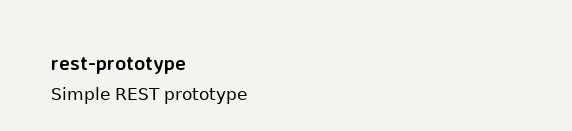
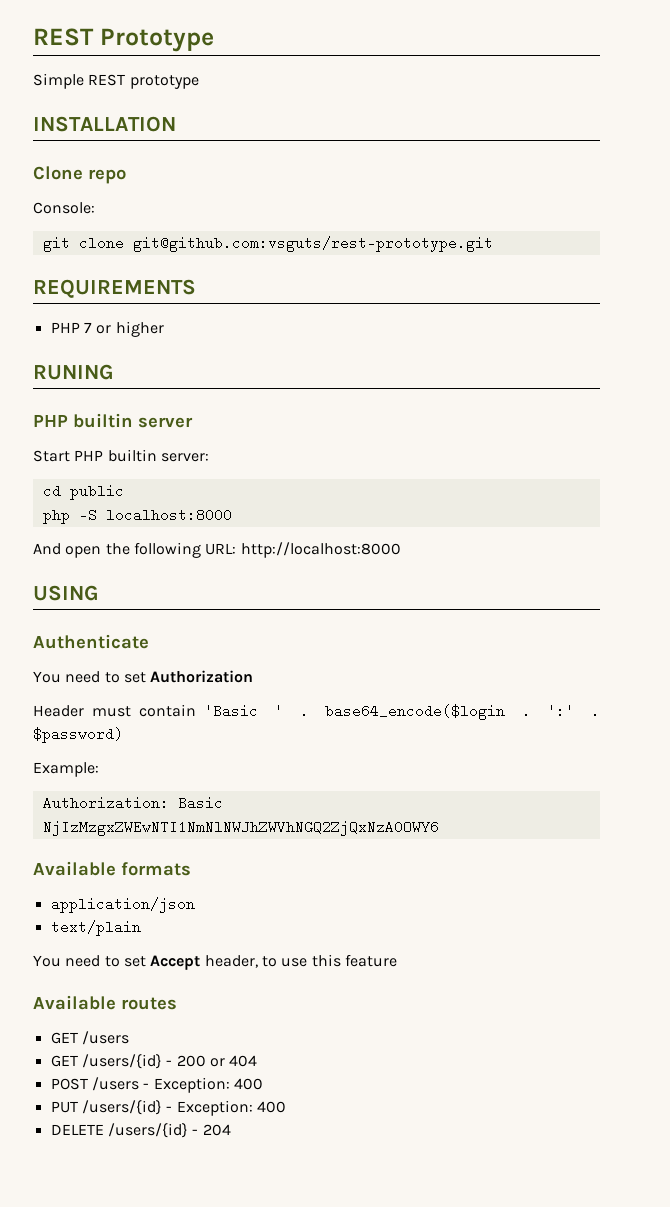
- rest-prototype
+ REST Prototype
+ INSTALLATION
+ Clone repo
+ Console:
+ git clone git@github.com:vsguts/rest-prototype.git
+ REQUIREMENTS
+ PHP 7 or higher
+ RUNING
+ PHP builtin server
+ Start PHP builtin server:
+ cd public
+ php -S localhost:8000
+ And open the following URL: http://localhost:8000
+ USING
+ Authenticate
+ You need to set Authorization
+ Header must contain 'Basic ' . base64_encode($login . ':' . $password)
+ Example:
+ Authorization: Basic NjIzMzgxZWEwNTI1NmNlNWJhZWVhNGQ2ZjQxNzA0OWY6
+ Available formats
+ application/json
+ text/plain
+ You need to set Accept header, to use this feature
+ Available routes
+ GET /users
+ GET /users/{id} - 200 or 404
+ POST /users - Exception: 400
+ PUT /users/{id} - Exception: 400
+ DELETE /users/{id} - 204

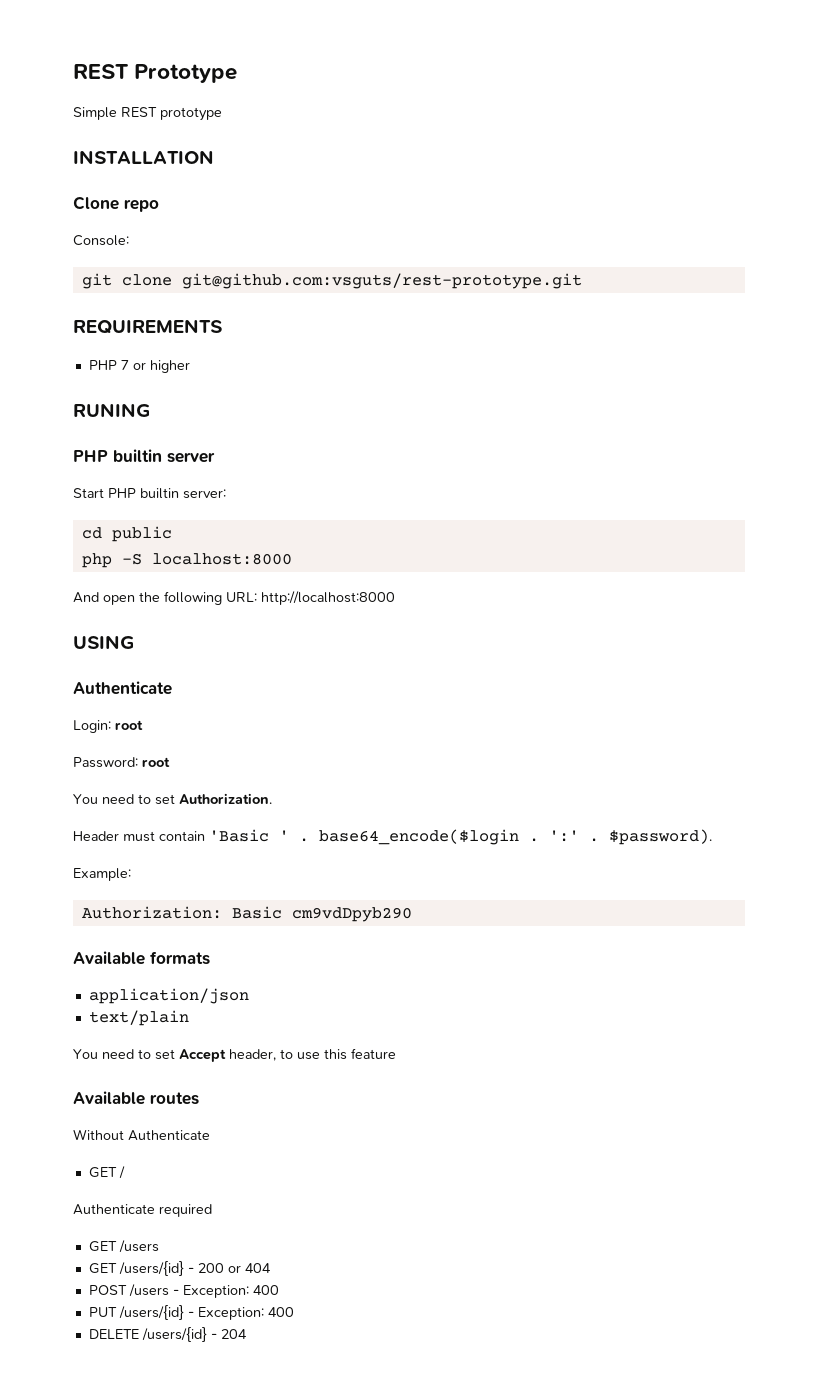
- You need to set Authorization
+ Login: root
+ Password: root
+ You need to set Authorization.
- $password)
+ $password).
- Authorization: Basic NjIzMzgxZWEwNTI1NmNlNWJhZWVhNGQ2ZjQxNzA0OWY6
+ Authorization: Basic cm9vdDpyb290
+ Without Authenticate
+ GET /
+ Authenticate required

